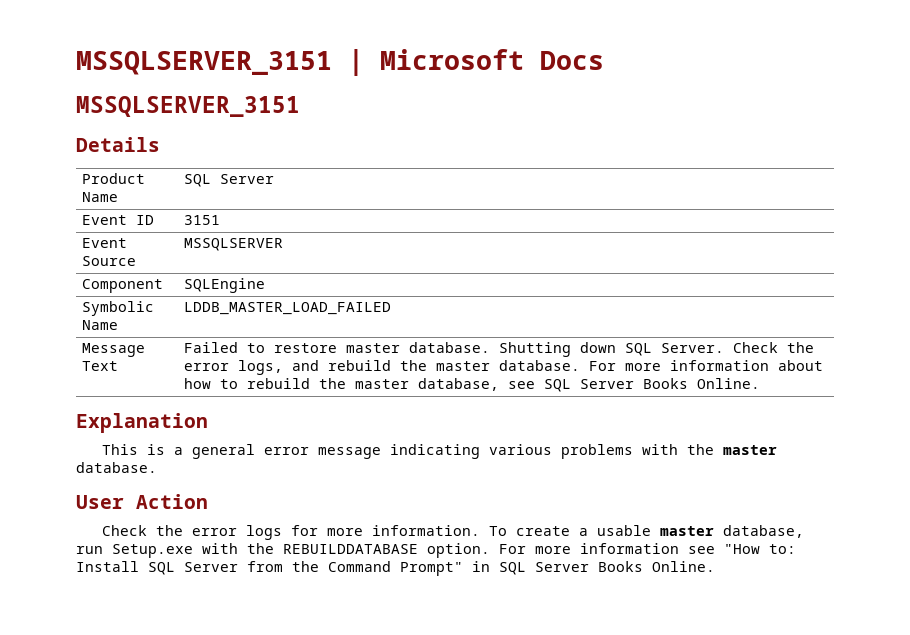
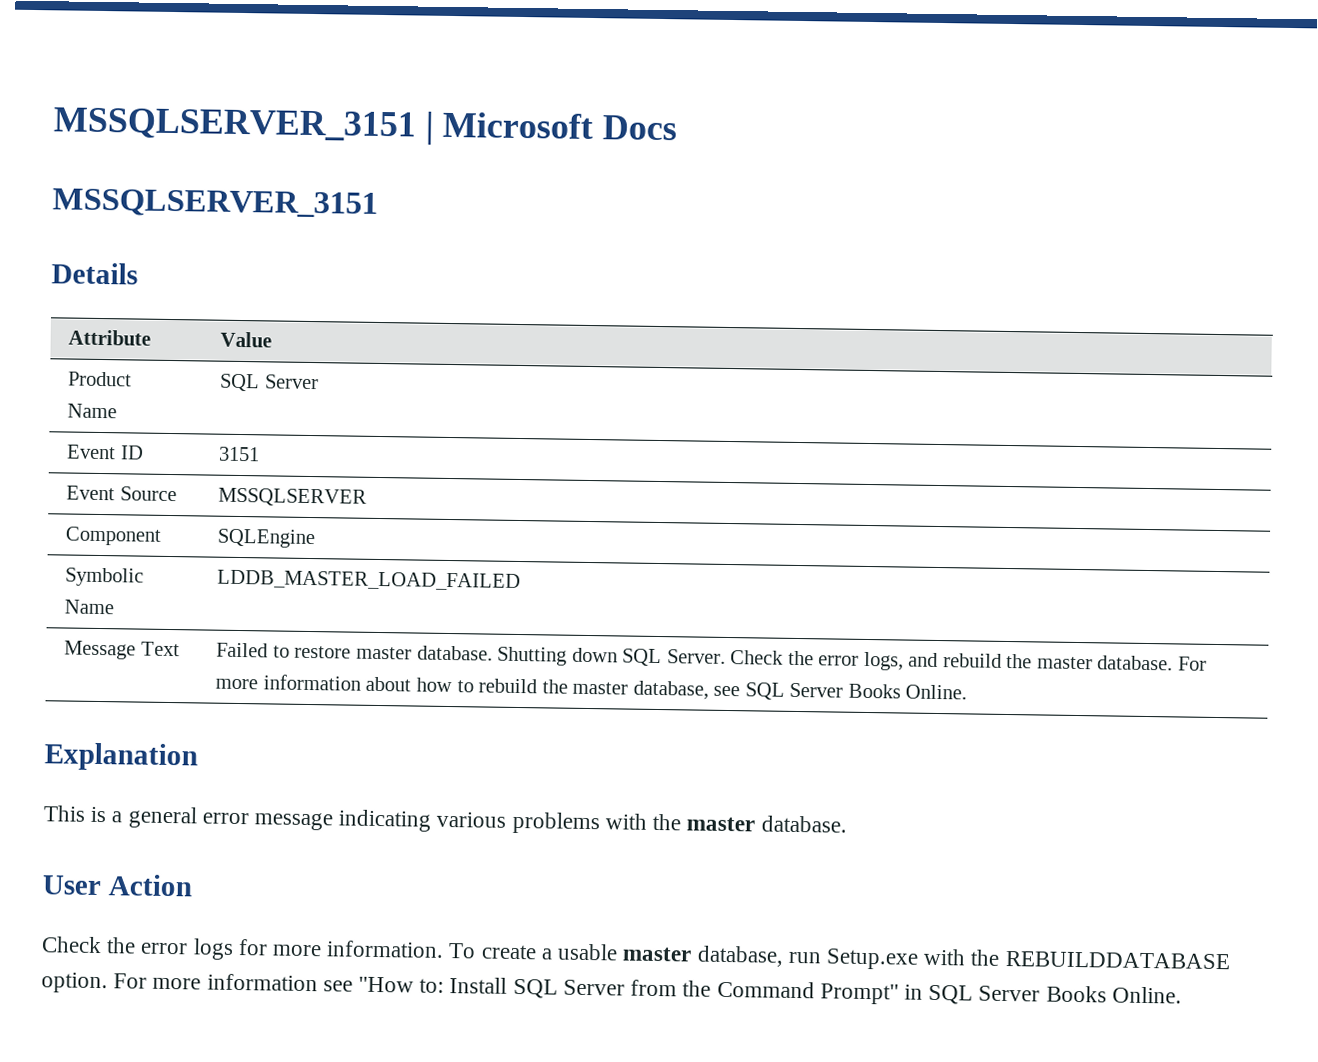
+ Attribute | Value

